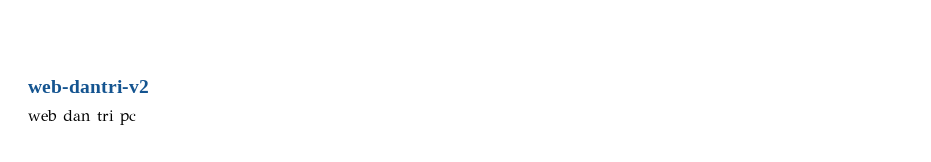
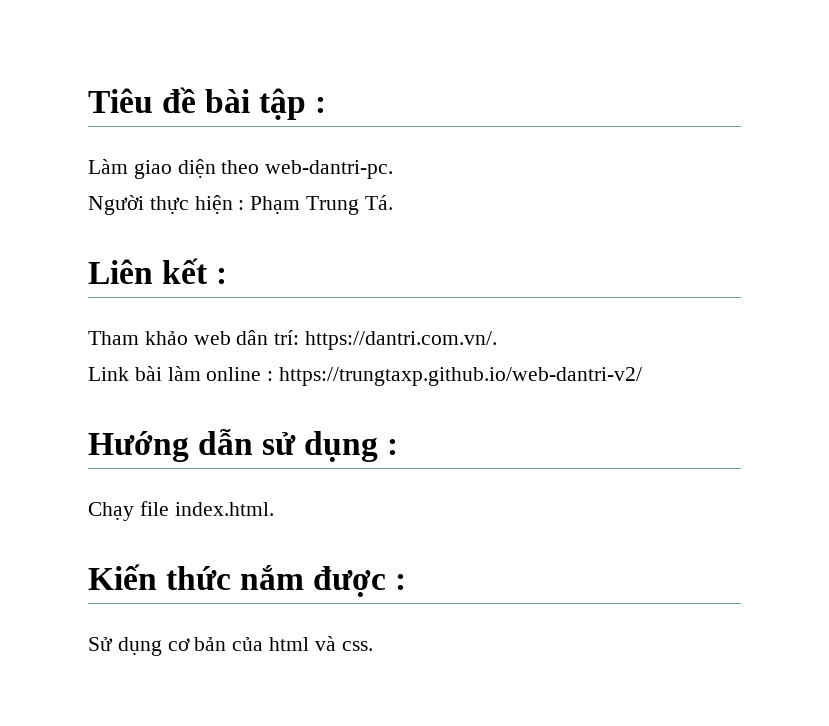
- web-dantri-v2
- web dan tri pc
+ Tiêu đề bài tập :
+ Làm giao diện theo web-dantri-pc.
+ Người thực hiện : Phạm Trung Tá.
+ Liên kết :
+ Tham khảo web dân trí: https://dantri.com.vn/.
+ Link bài làm online : https://trungtaxp.github.io/web-dantri-v2/
+ Hướng dẫn sử dụng :
+ Chạy file index.html.
+ Kiến thức nắm được :
+ Sử dụng cơ bản của html và css.

